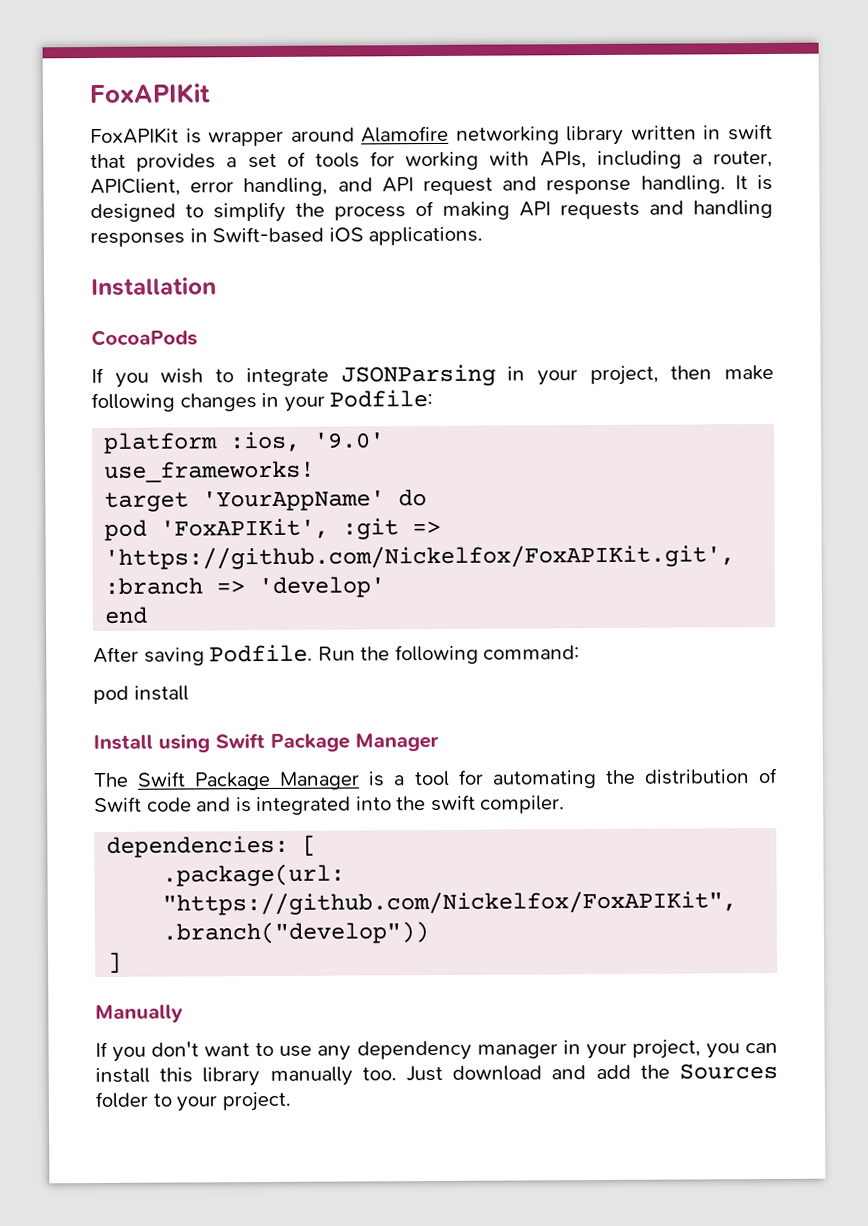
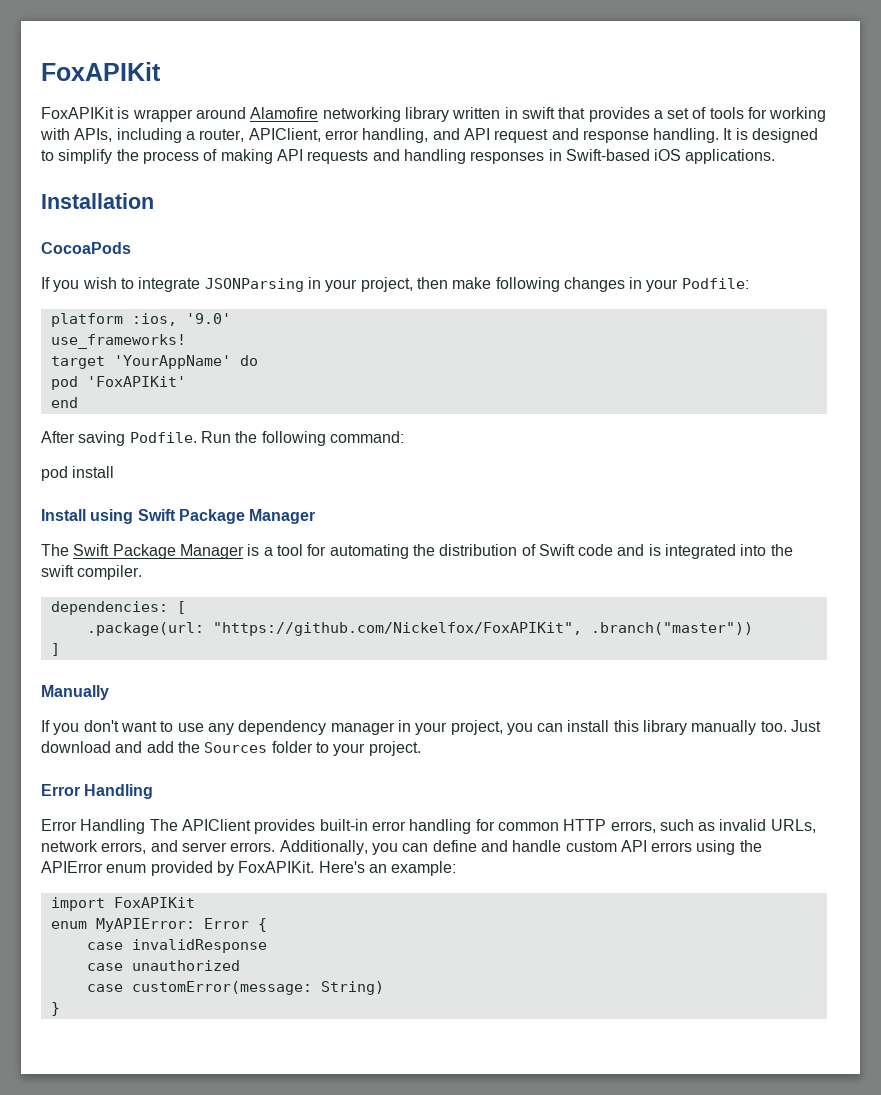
- pod 'FoxAPIKit', :git => 'https://github.com/Nickelfox/FoxAPIKit.git', :branch => 'develop'
+ pod 'FoxAPIKit'
- .package(url: "https://github.com/Nickelfox/FoxAPIKit", .branch("develop"))
+ .package(url: "https://github.com/Nickelfox/FoxAPIKit", .branch("master"))
  Just download and add the Sources folder to your project.
+ Error Handling
+ Error Handling The APIClient provides built-in error handling for common HTTP errors, such as invalid URLs, network errors, and server errors. Additionally, you can define and handle custom API errors using the APIError enum provided by FoxAPIKit. Here's an example:
+ import FoxAPIKit
+ enum MyAPIError: Error {
+ case invalidResponse
+ case unauthorized
+ case customError(message: String)
+ }

